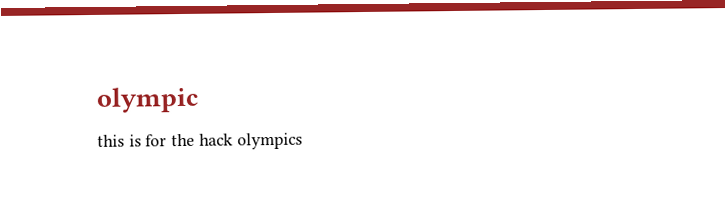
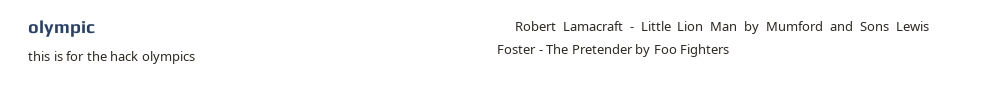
+ Robert Lamacraft - Little Lion Man by Mumford and Sons Lewis Foster - The Pretender by Foo Fighters

